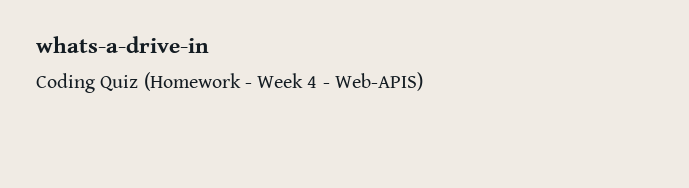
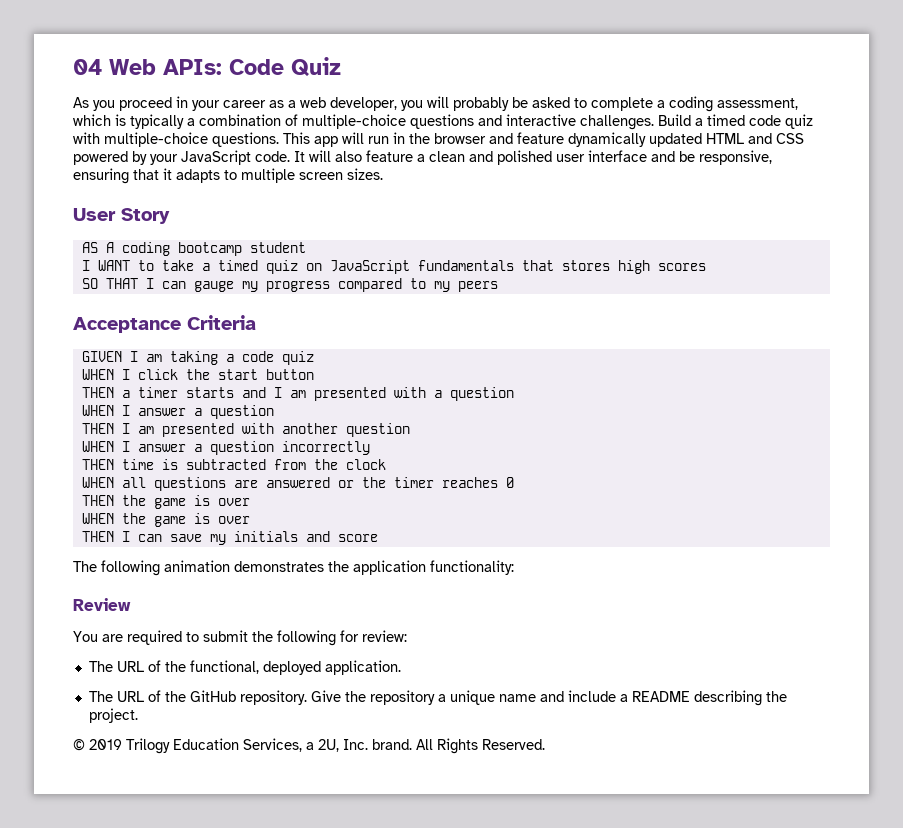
- whats-a-drive-in
- Coding Quiz (Homework - Week 4 - Web-APIS)
+ 04 Web APIs: Code Quiz
+ As you proceed in your career as a web developer, you will probably be asked to complete a coding assessment, which is typically a combination of multiple-choice questions and interactive challenges. Build a timed code quiz with multiple-choice questions. This app will run in the browser and feature dynamically updated HTML and CSS powered by your JavaScript code. It will also feature a clean and polished user interface and be responsive, ensuring that it adapts to multiple screen sizes.
+ User Story
+ AS A coding bootcamp student
+ I WANT to take a timed quiz on JavaScript fundamentals that stores high scores
+ SO THAT I can gauge my progress compared to my peers
+ Acceptance Criteria
+ GIVEN I am taking a code quiz
+ WHEN I click the start button
+ THEN a timer starts and I am presented with a question
+ WHEN I answer a question
+ THEN I am presented with another question
+ WHEN I answer a question incorrectly
+ THEN time is subtracted from the clock
+ WHEN all questions are answered or the timer reaches 0
+ THEN the game is over
+ WHEN the game is over
+ THEN I can save my initials and score
+ The following animation demonstrates the application functionality:
+ Review
+ You are required to submit the following for review:
+ The URL of the functional, deployed application.
+ The URL of the GitHub repository. Give the repository a unique name and include a README describing the project.
+ © 2019 Trilogy Education Services, a 2U, Inc. brand. All Rights Reserved.

